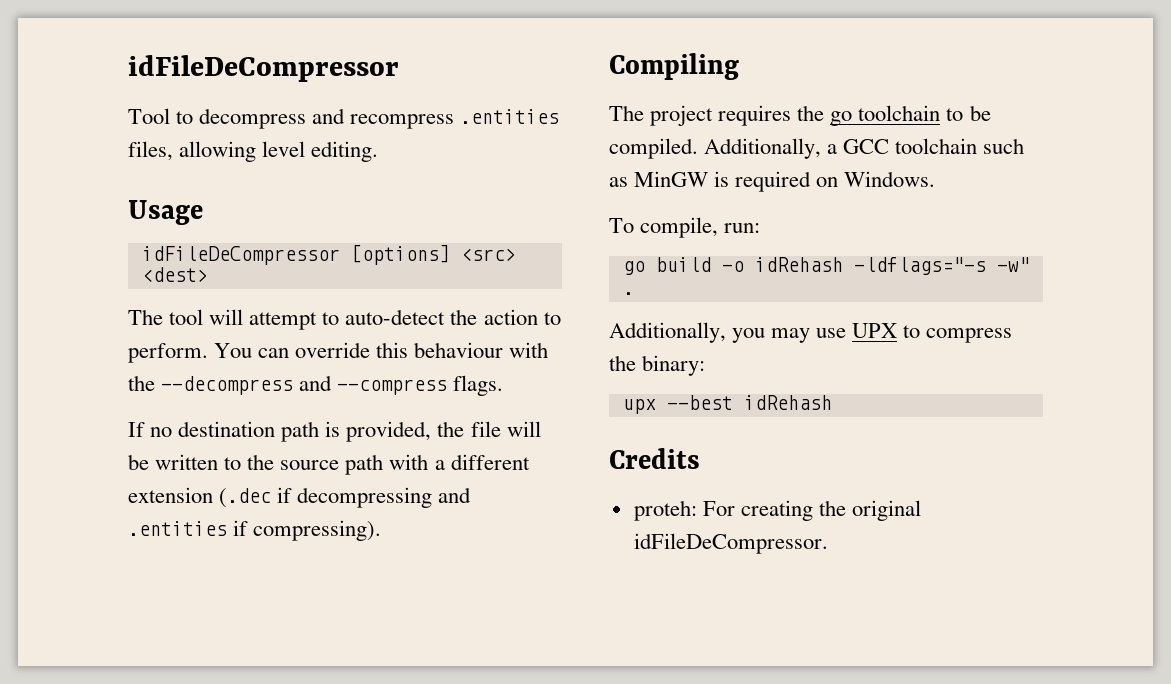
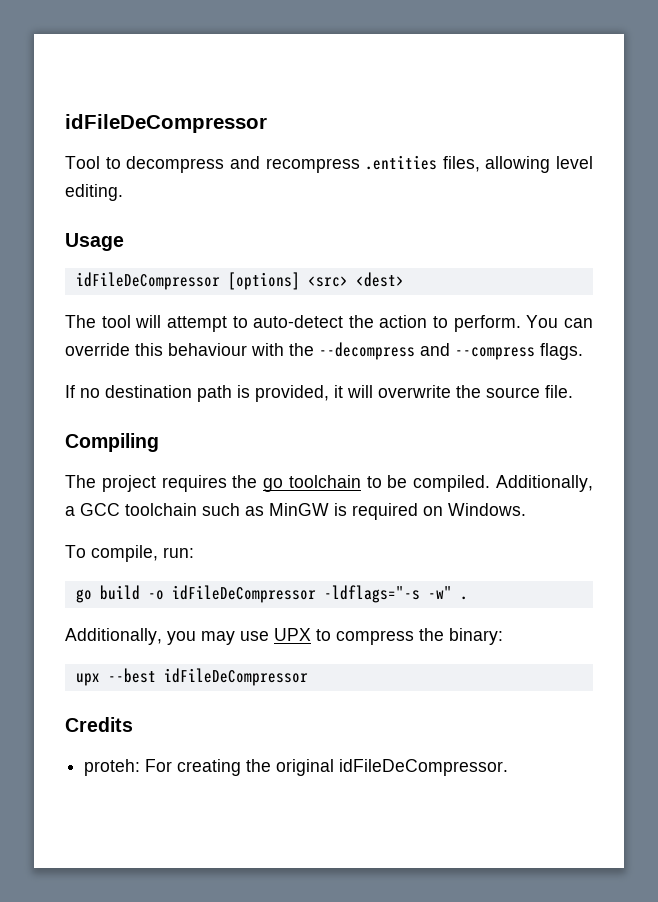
- If no destination path is provided, the file will be written to the source path with a different extension (.dec if decompressing and .entities if compressing).
+ If no destination path is provided, it will overwrite the source file.
- go build -o idRehash -ldflags="-s -w" .
+ go build -o idFileDeCompressor -ldflags="-s -w" .
- upx --best idRehash
+ upx --best idFileDeCompressor

